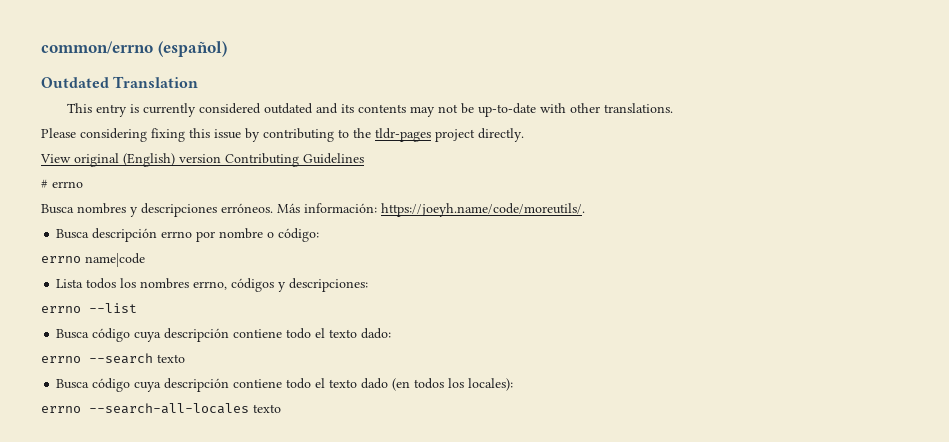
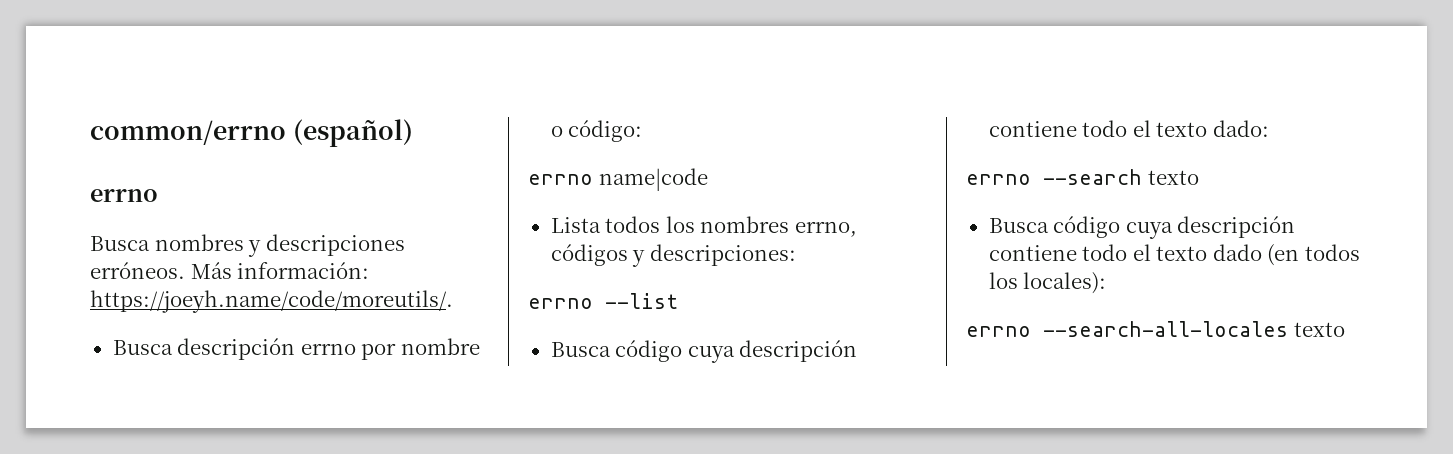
  common/errno (español)
- Outdated Translation
- This entry is currently considered outdated and its contents may not be up-to-date with other translations.
- Please considering fixing this issue by contributing to the tldr-pages project directly.
- View original (English) version Contributing Guidelines
- # errno
+ errno

